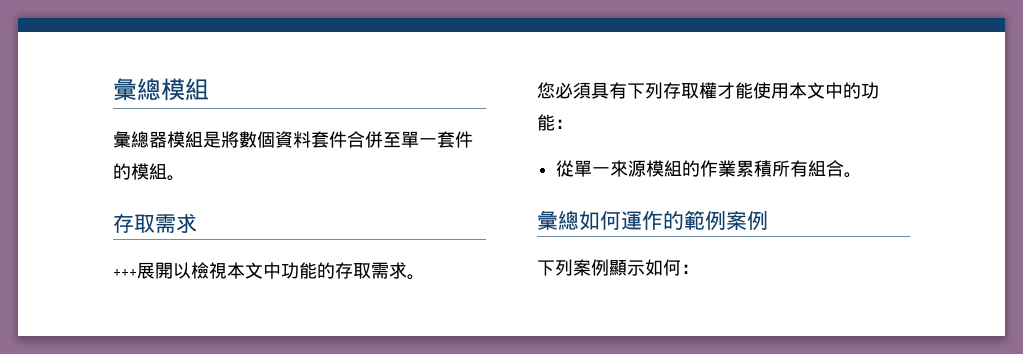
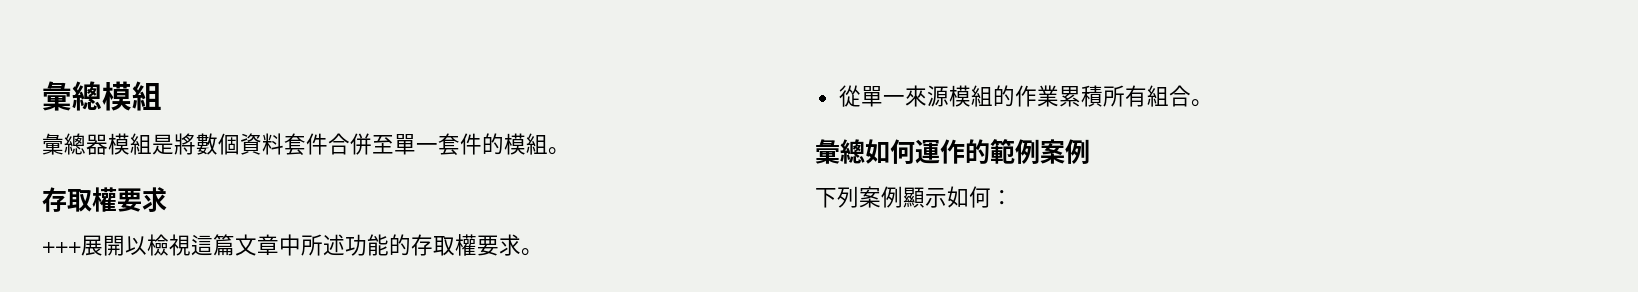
  彙總器模組是將數個資料套件合併至單一套件的模組。
- 存取需求
+ 存取權要求
- +++展開以檢視本文中功能的存取需求。
+ +++展開以檢視這篇文章中所述功能的存取權要求。
- 您必須具有下列存取權才能使用本文中的功能：

